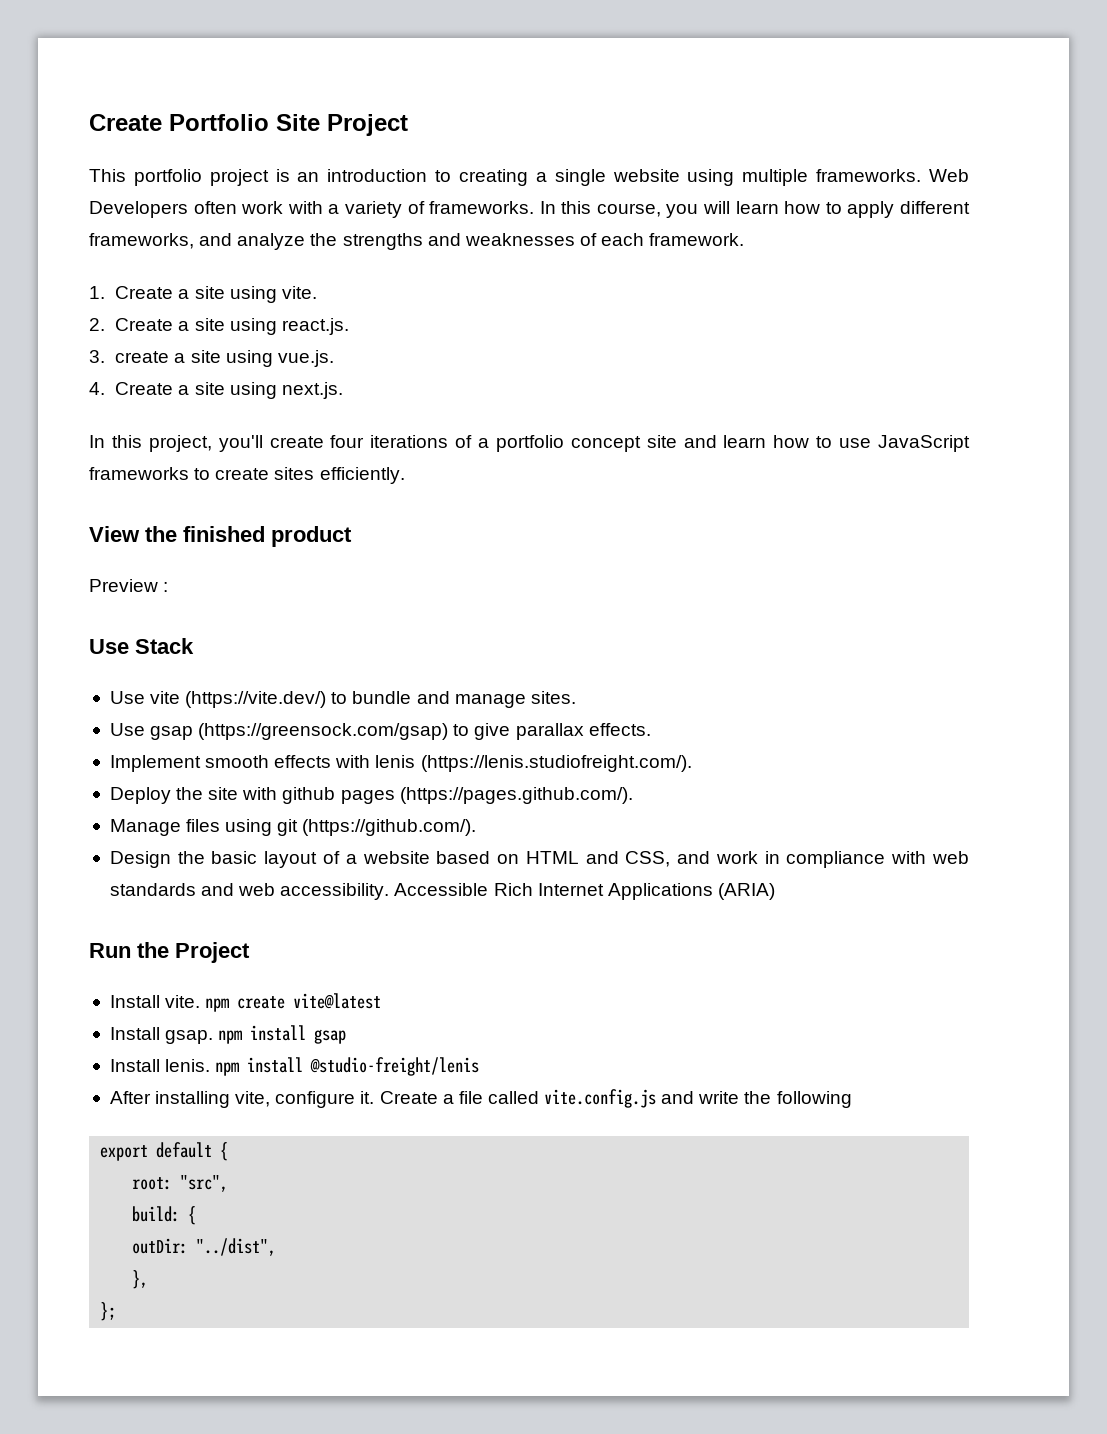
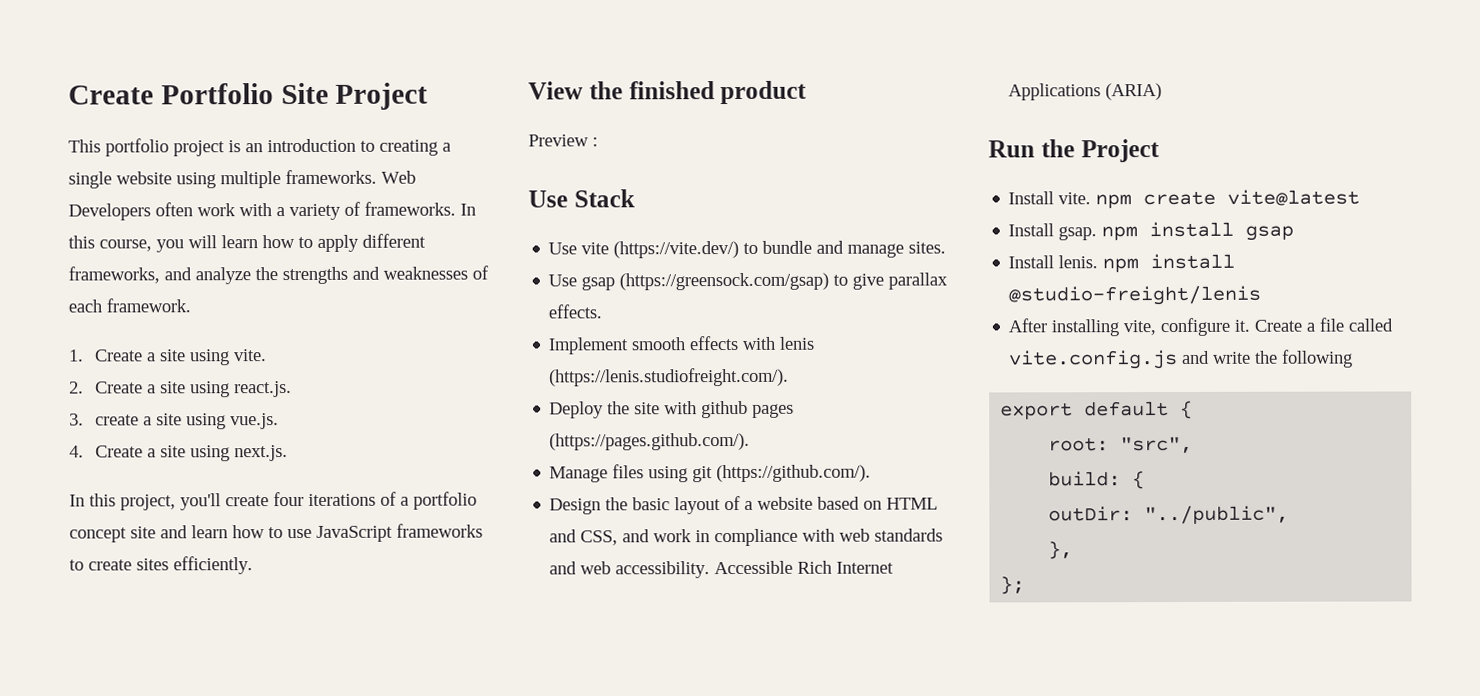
- outDir: "../dist",
+ outDir: "../public",

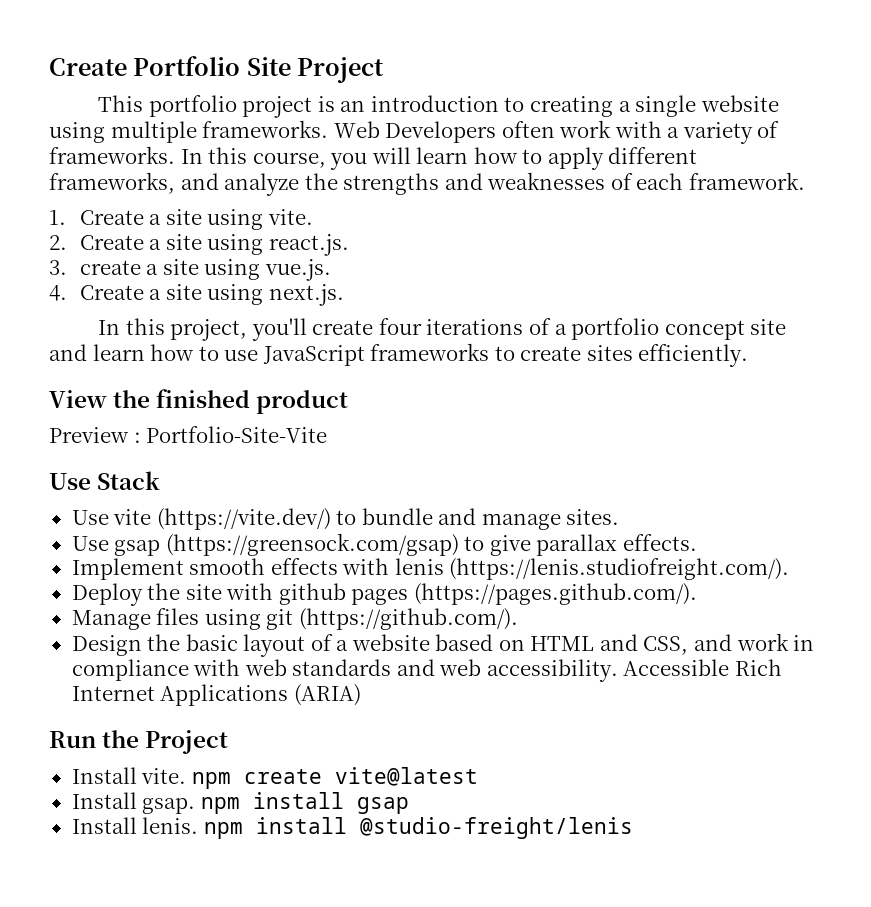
- Preview :
+ Preview : Portfolio-Site-Vite
- After installing vite, configure it. Create a file called vite.config.js and write the following
- export default {
- root: "src",
- build: {
- outDir: "../public",
- },
- };

